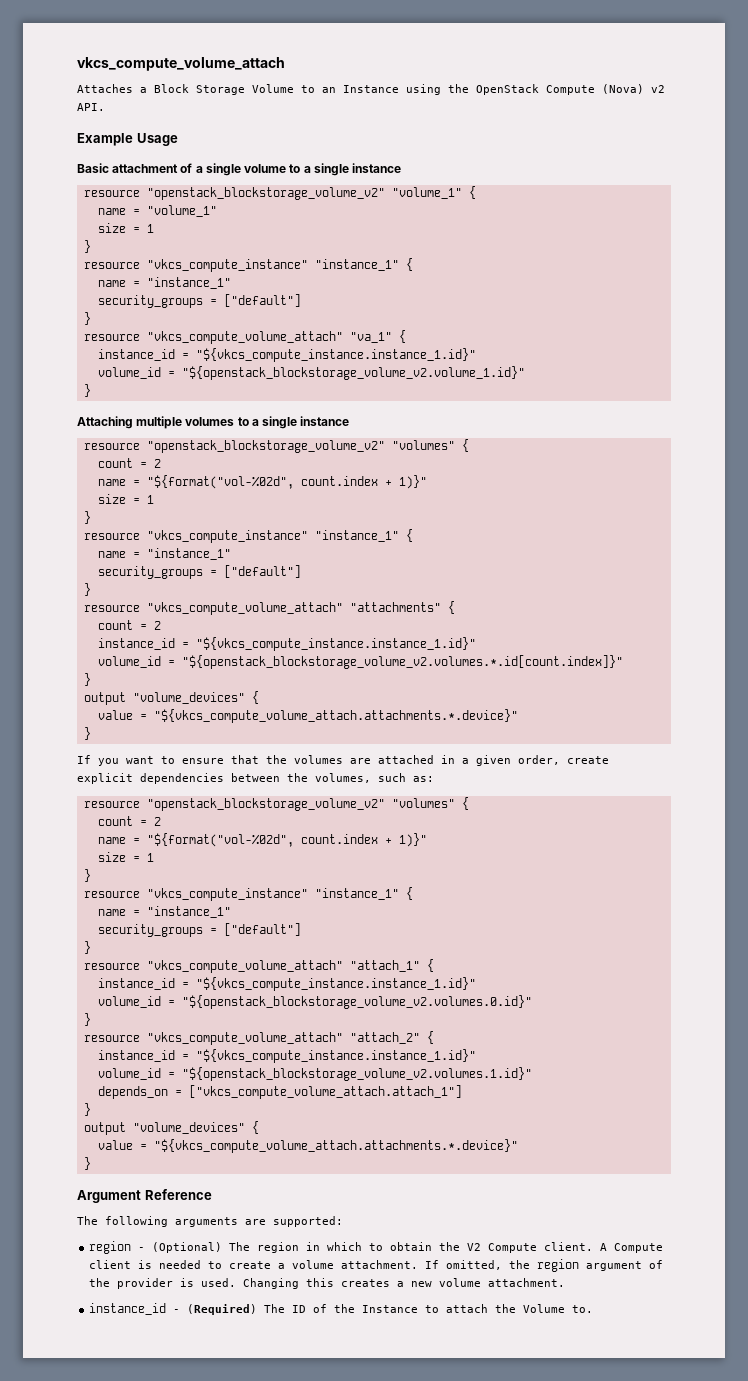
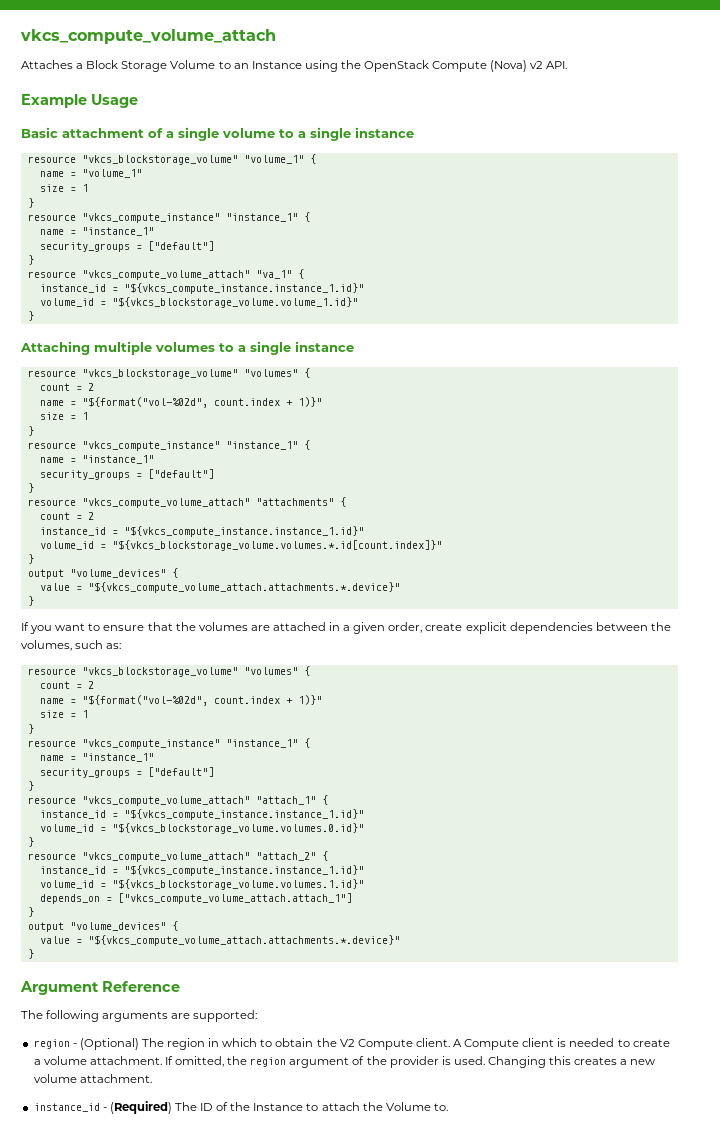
- resource "openstack_blockstorage_volume_v2" "volume_1" {
+ resource "vkcs_blockstorage_volume" "volume_1" {
- volume_id = "${openstack_blockstorage_volume_v2.volume_1.id}"
+ volume_id = "${vkcs_blockstorage_volume.volume_1.id}"
  Attaching multiple volumes to a single instance
- resource "openstack_blockstorage_volume_v2" "volumes" {
+ resource "vkcs_blockstorage_volume" "volumes" {
- volume_id = "${openstack_blockstorage_volume_v2.volumes.*.id[count.index]}"
+ volume_id = "${vkcs_blockstorage_volume.volumes.*.id[count.index]}"
  If you want to ensure that the volumes are attached in a given order, create explicit dependencies between the volumes, such as:
- resource "openstack_blockstorage_volume_v2" "volumes" {
+ resource "vkcs_blockstorage_volume" "volumes" {
- volume_id = "${openstack_blockstorage_volume_v2.volumes.0.id}"
+ volume_id = "${vkcs_blockstorage_volume.volumes.0.id}"
- volume_id = "${openstack_blockstorage_volume_v2.volumes.1.id}"
+ volume_id = "${vkcs_blockstorage_volume.volumes.1.id}"

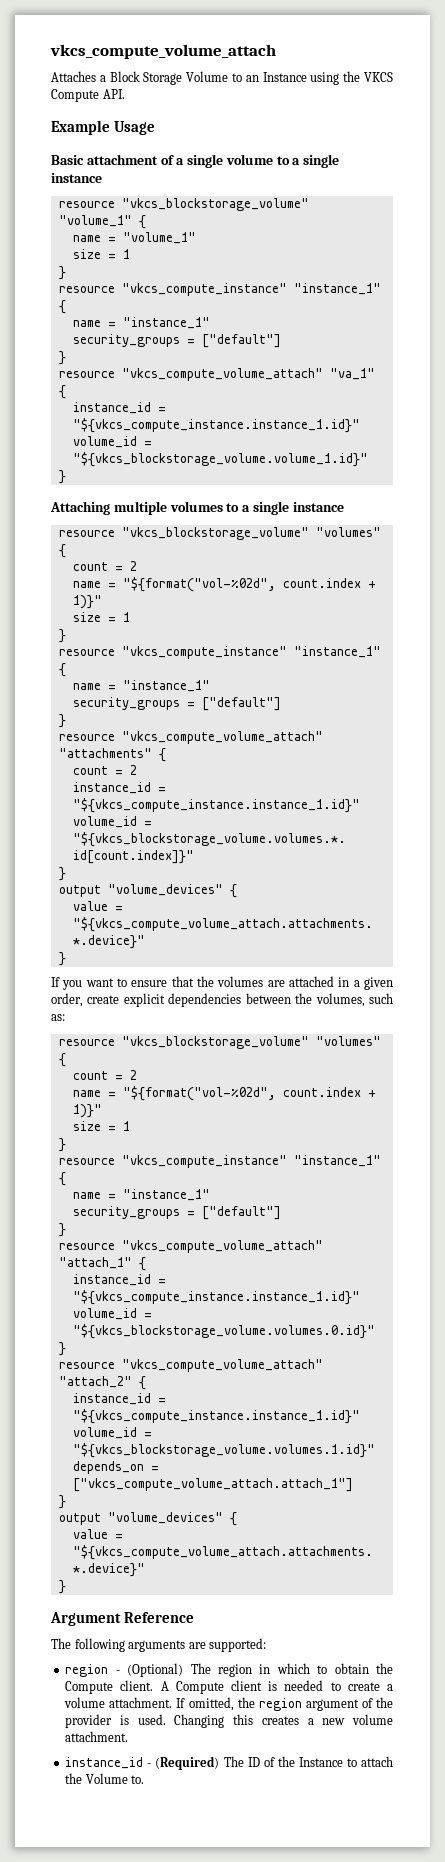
- Attaches a Block Storage Volume to an Instance using the OpenStack Compute (Nova) v2 API.
+ Attaches a Block Storage Volume to an Instance using the VKCS Compute API.
- region - (Optional) The region in which to obtain the V2 Compute client.
+ region - (Optional) The region in which to obtain the Compute client.

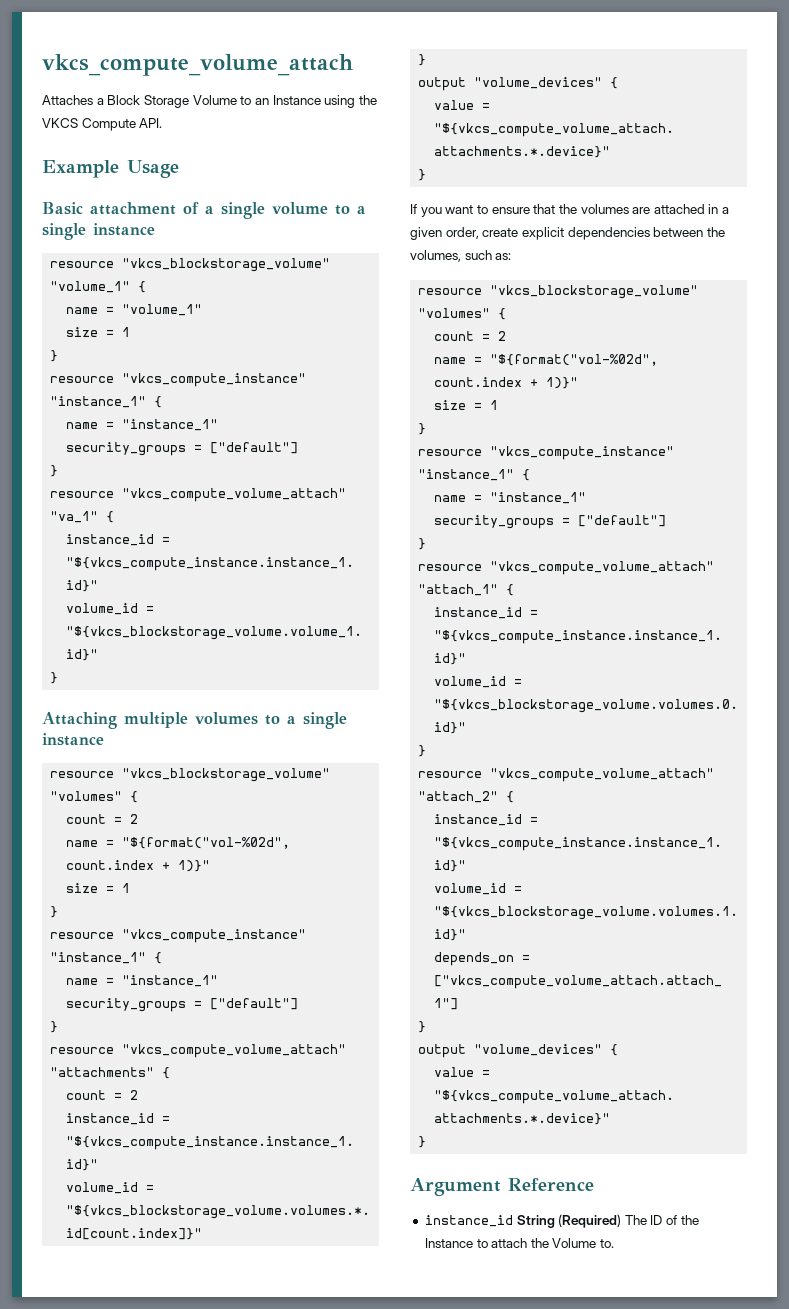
- The following arguments are supported:
- region - (Optional) The region in which to obtain the Compute client. A Compute client is needed to create a volume attachment. If omitted, the region argument of the provider is used. Changing this creates a new volume attachment.
- instance_id - (Required) The ID of the Instance to attach the Volume to.
+ instance_id String (Required) The ID of the Instance to attach the Volume to.

